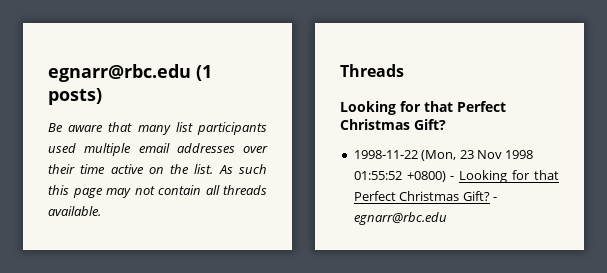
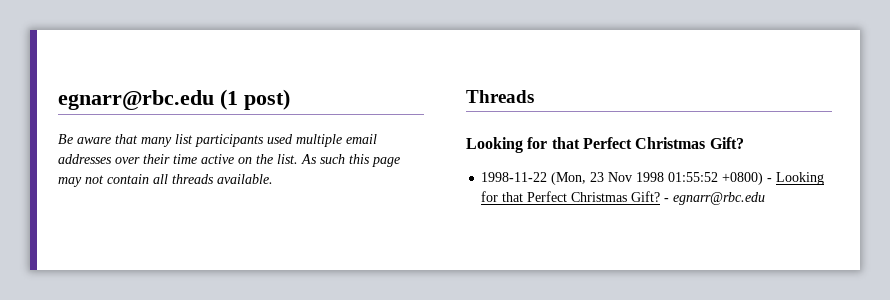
- egnarr@rbc.edu (1 posts)
+ egnarr@rbc.edu (1 post)

